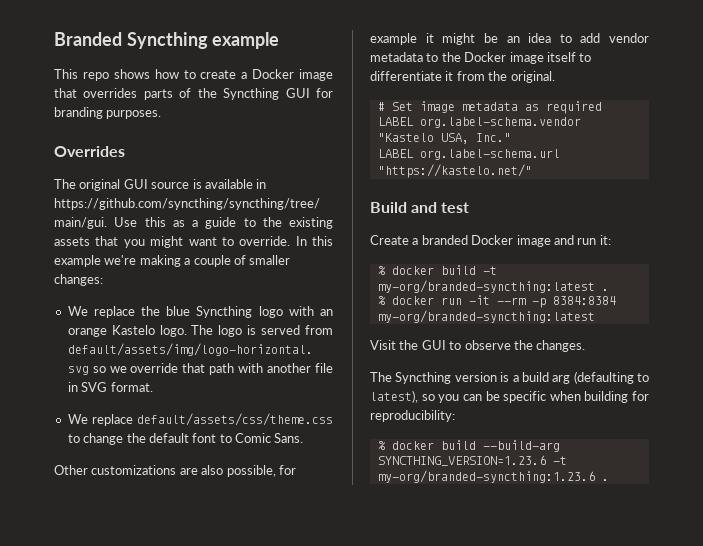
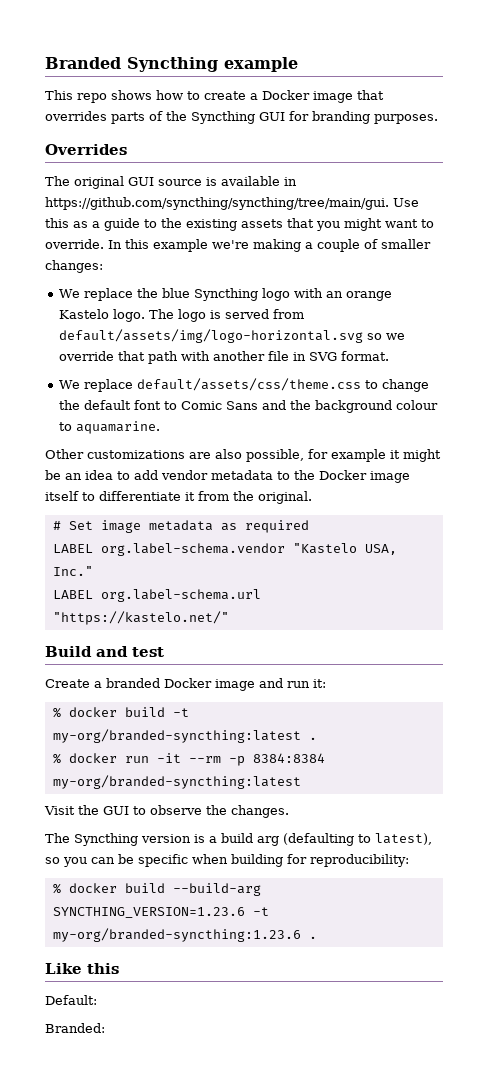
- We replace default/assets/css/theme.css to change the default font to Comic Sans.
+ We replace default/assets/css/theme.css to change the default font to Comic Sans and the background colour to aquamarine.
+ Like this
+ Default:
+ Branded:

